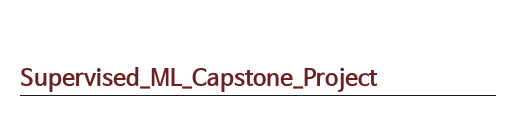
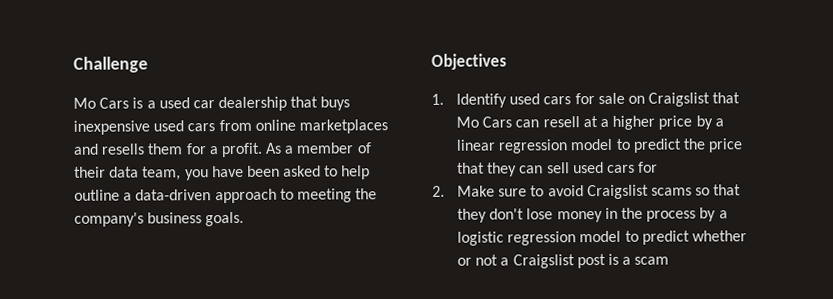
- Supervised_ML_Capstone_Project
+ Challenge
+ Mo Cars is a used car dealership that buys inexpensive used cars from online marketplaces and resells them for a profit. As a member of their data team, you have been asked to help outline a data-driven approach to meeting the company's business goals.
+ Objectives
+ 1. Identify used cars for sale on Craigslist that Mo Cars can resell at a higher price by a linear regression model to predict the price that they can sell used cars for
+ 2. Make sure to avoid Craigslist scams so that they don't lose money in the process by a logistic regression model to predict whether or not a Craigslist post is a scam

